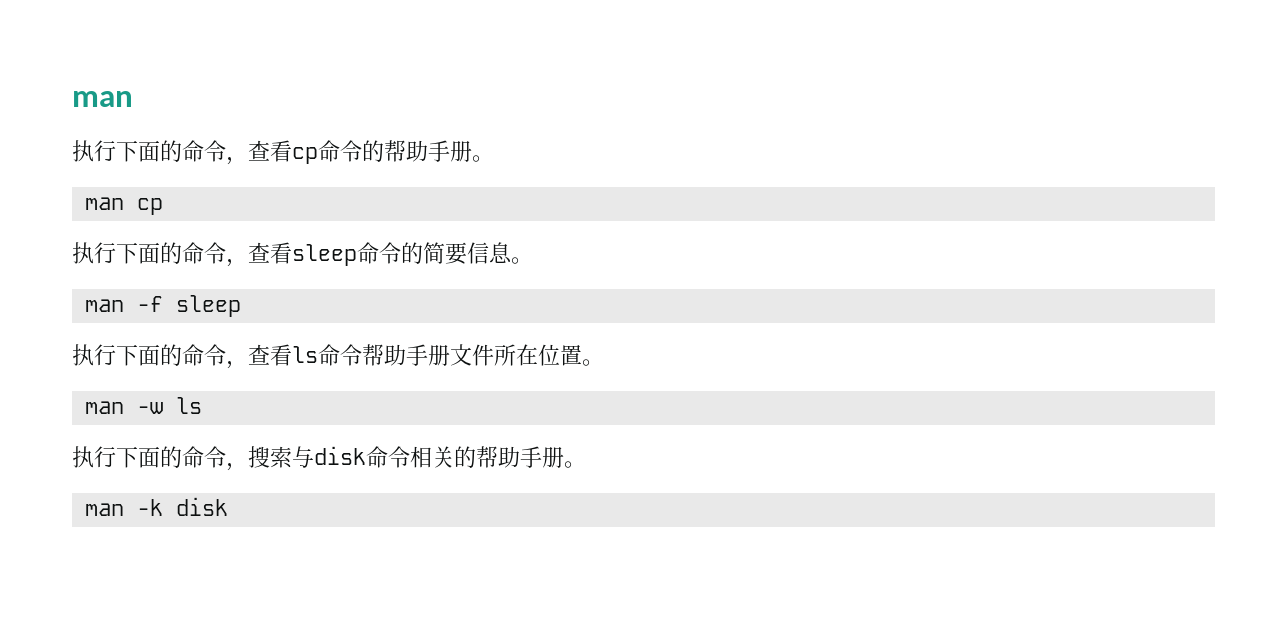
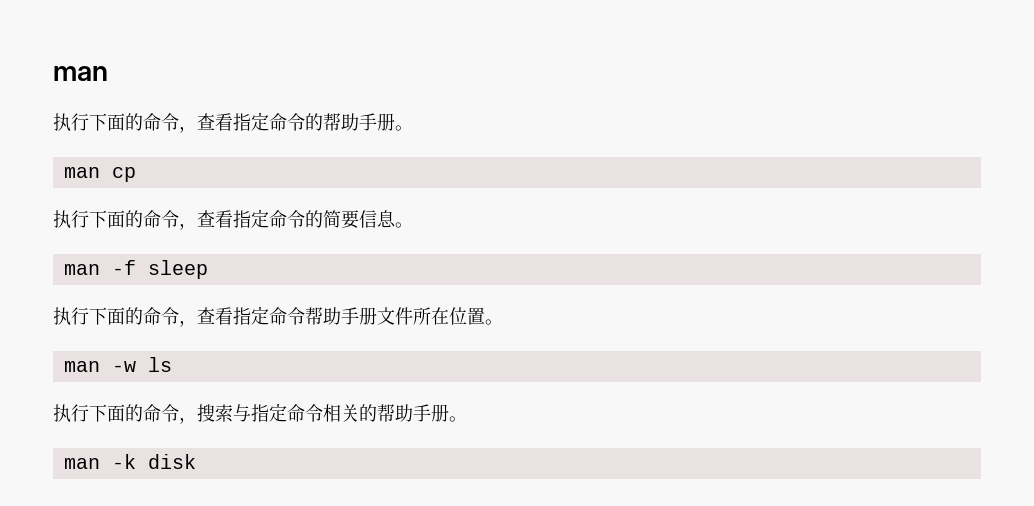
- 执行下面的命令，查看cp命令的帮助手册。
+ 执行下面的命令，查看指定命令的帮助手册。
- 执行下面的命令，查看sleep命令的简要信息。
+ 执行下面的命令，查看指定命令的简要信息。
- 执行下面的命令，查看ls命令帮助手册文件所在位置。
+ 执行下面的命令，查看指定命令帮助手册文件所在位置。
- 执行下面的命令，搜索与disk命令相关的帮助手册。
+ 执行下面的命令，搜索与指定命令相关的帮助手册。

